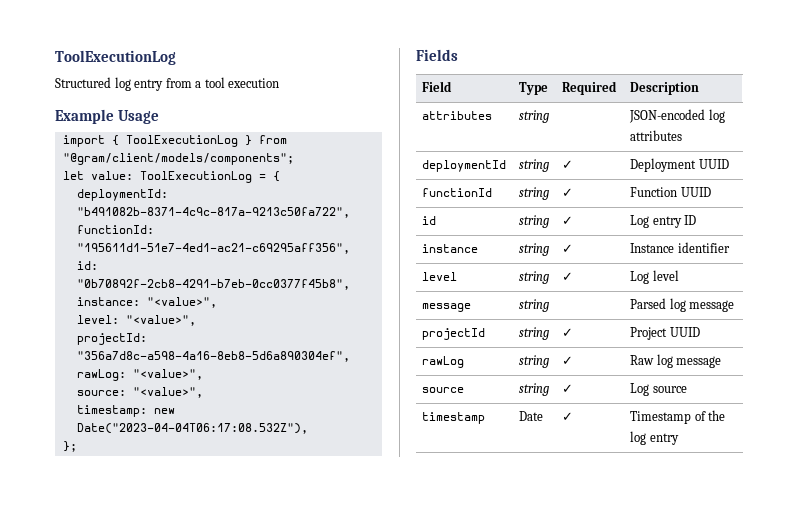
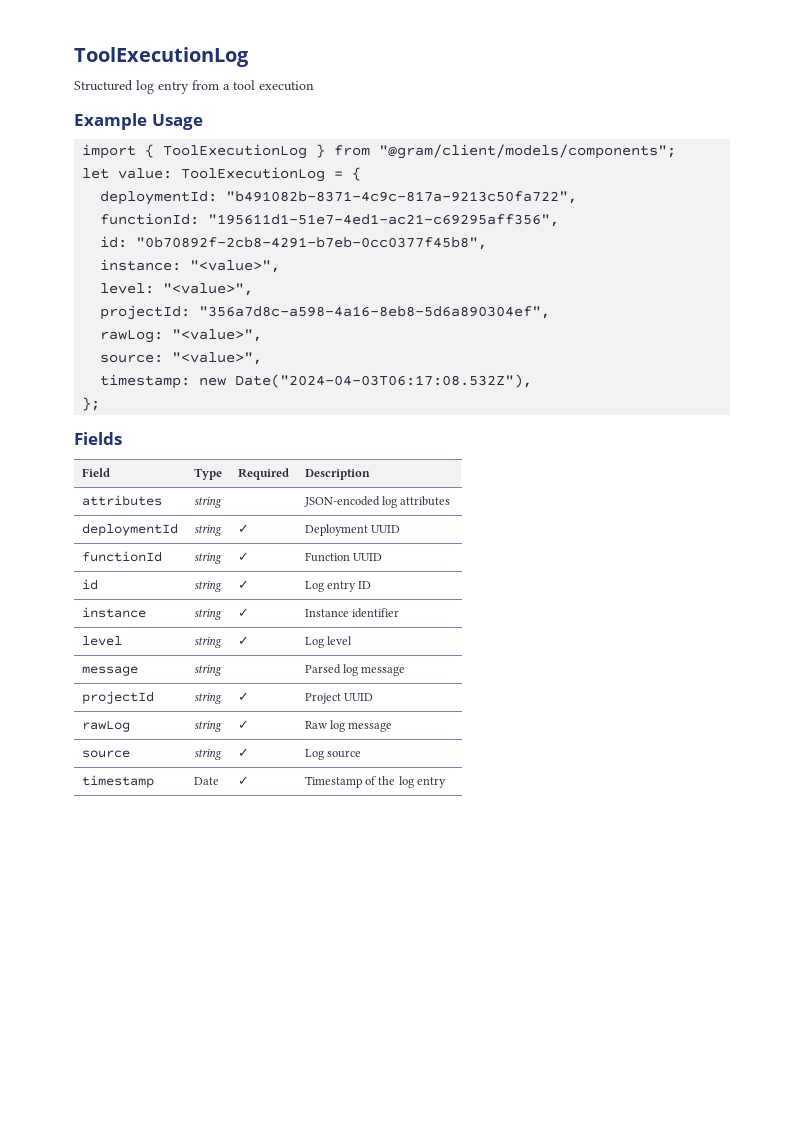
- timestamp: new Date("2023-04-04T06:17:08.532Z"),
+ timestamp: new Date("2024-04-03T06:17:08.532Z"),

